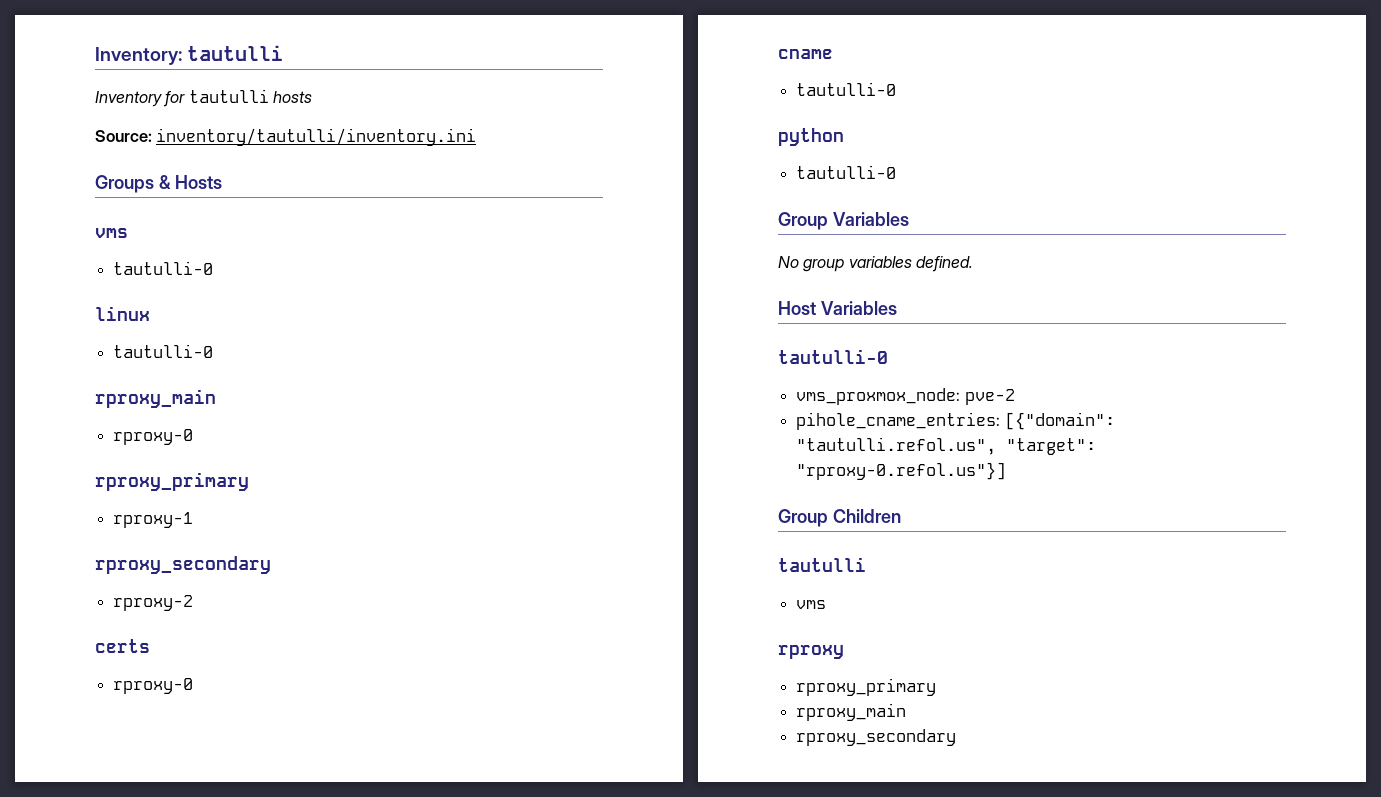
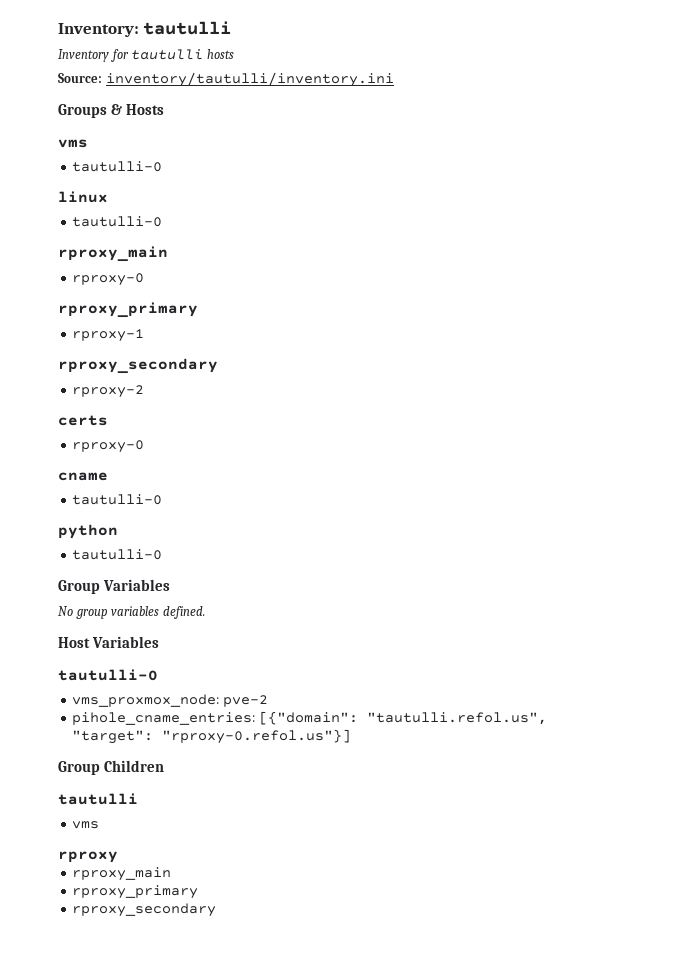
  rproxy
+ rproxy_main
  rproxy_primary
- rproxy_main

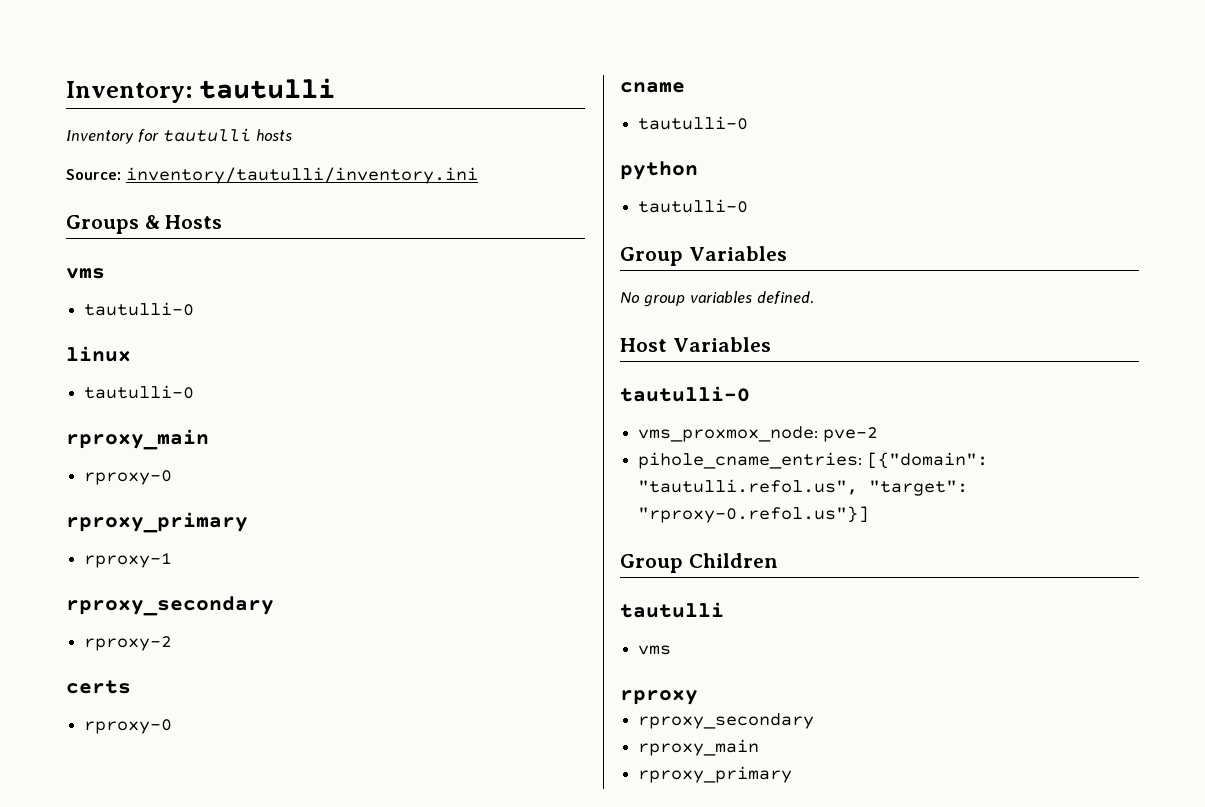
  rproxy
+ rproxy_secondary
  rproxy_main
  rproxy_primary
- rproxy_secondary

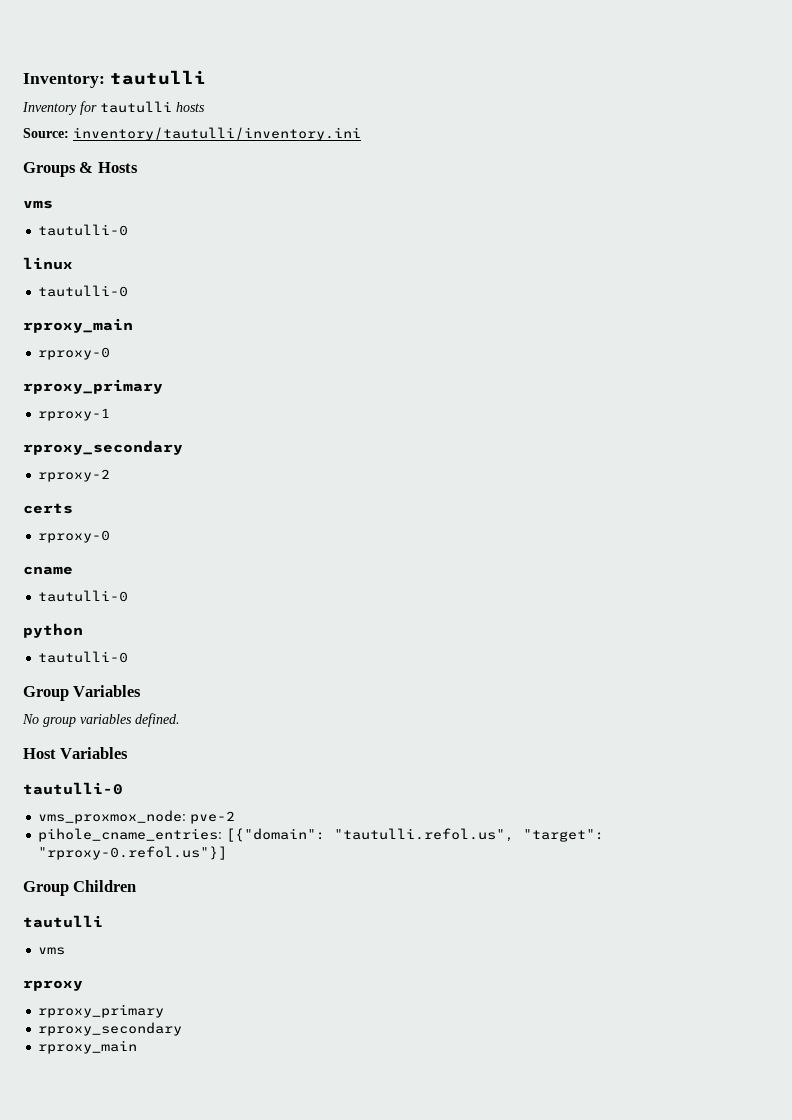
  rproxy
+ rproxy_primary
  rproxy_secondary
  rproxy_main
- rproxy_primary

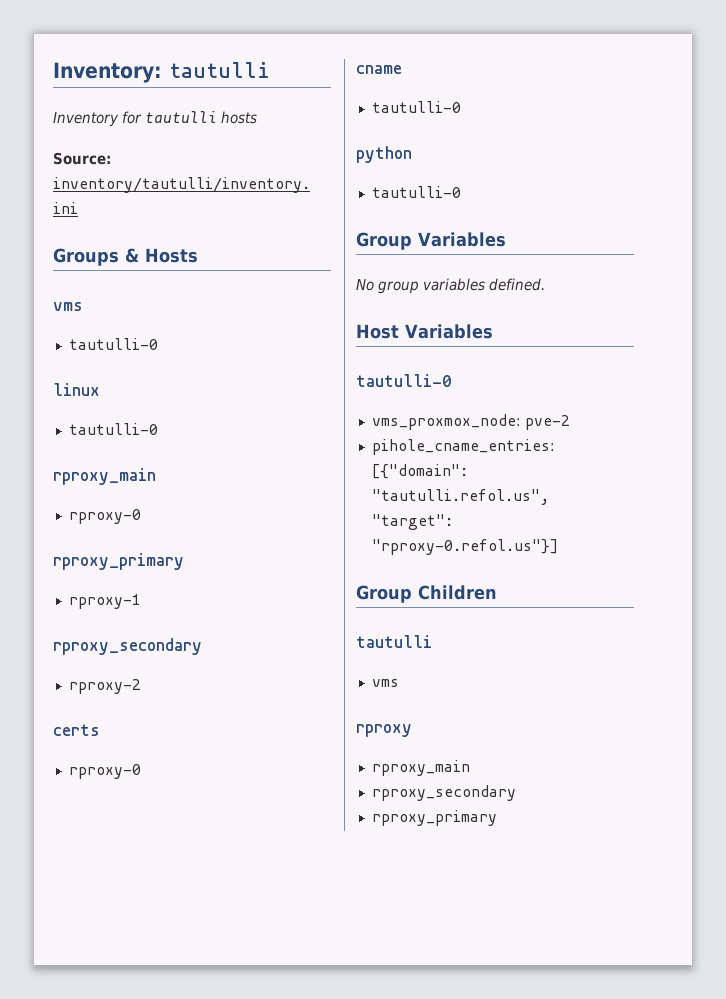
  rproxy
+ rproxy_main
+ rproxy_secondary
  rproxy_primary
- rproxy_secondary
- rproxy_main

